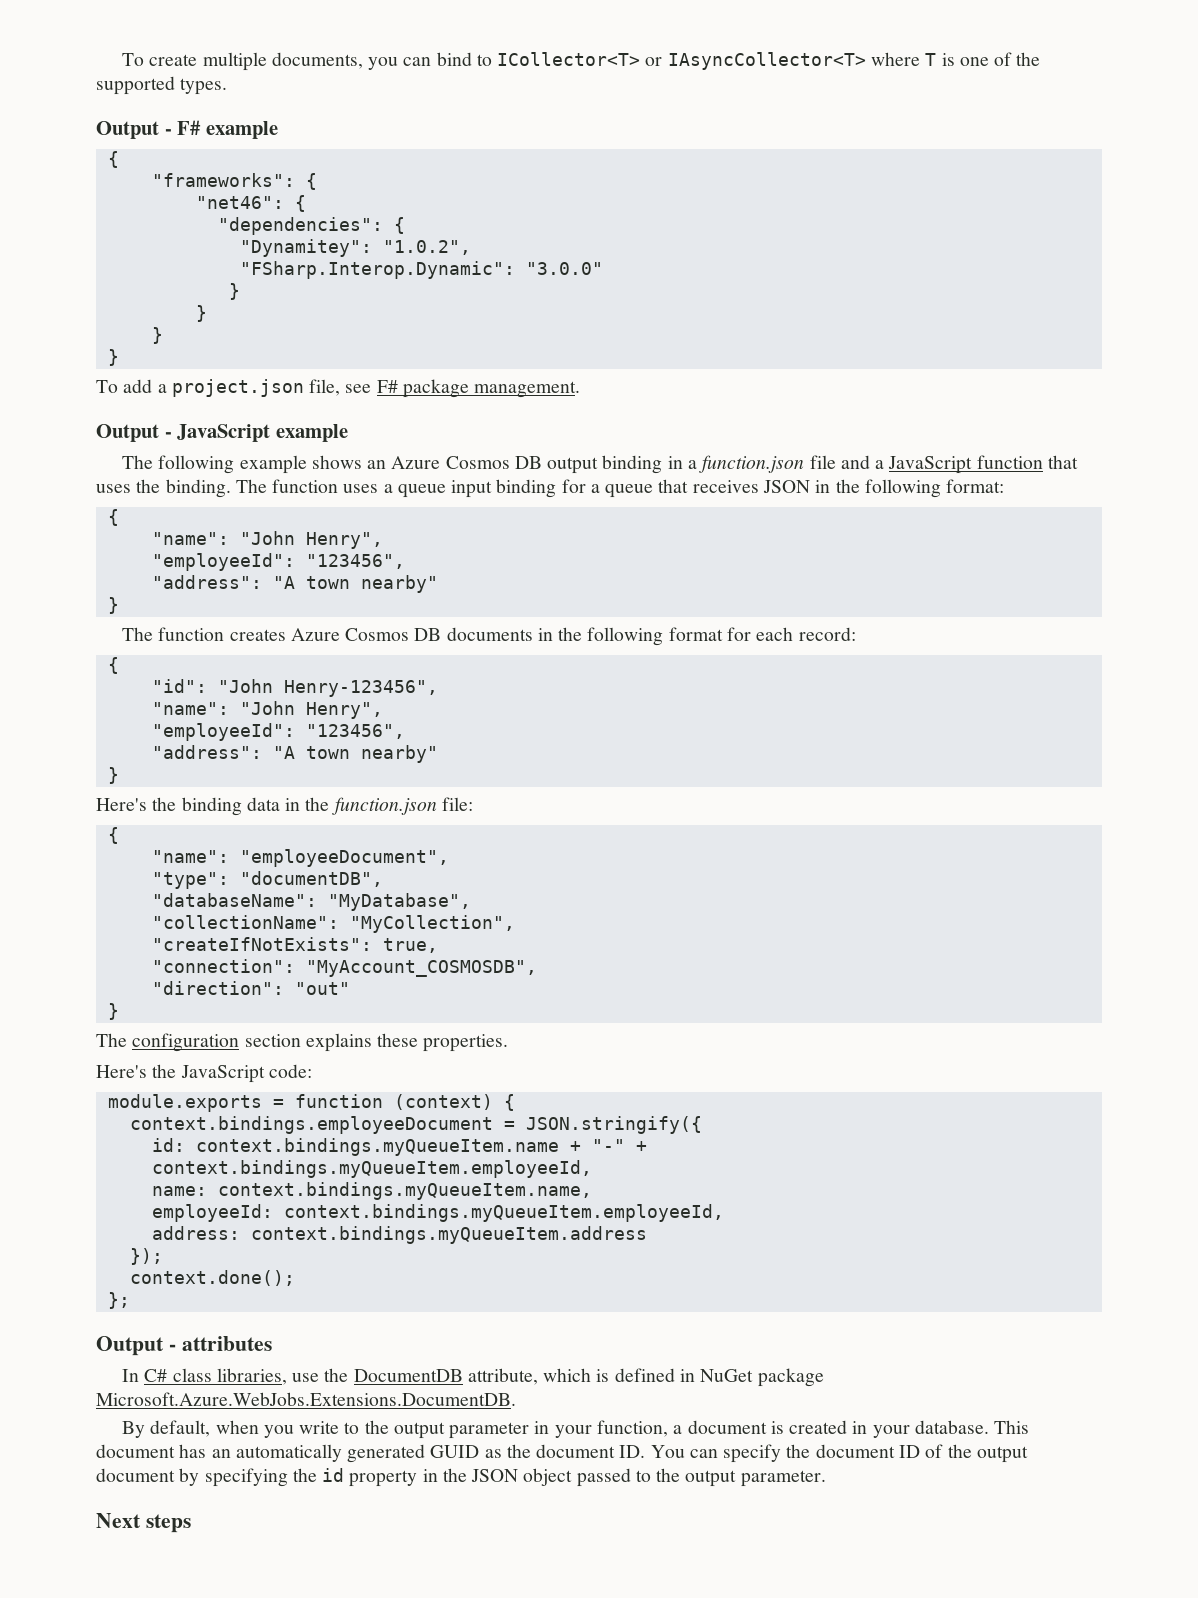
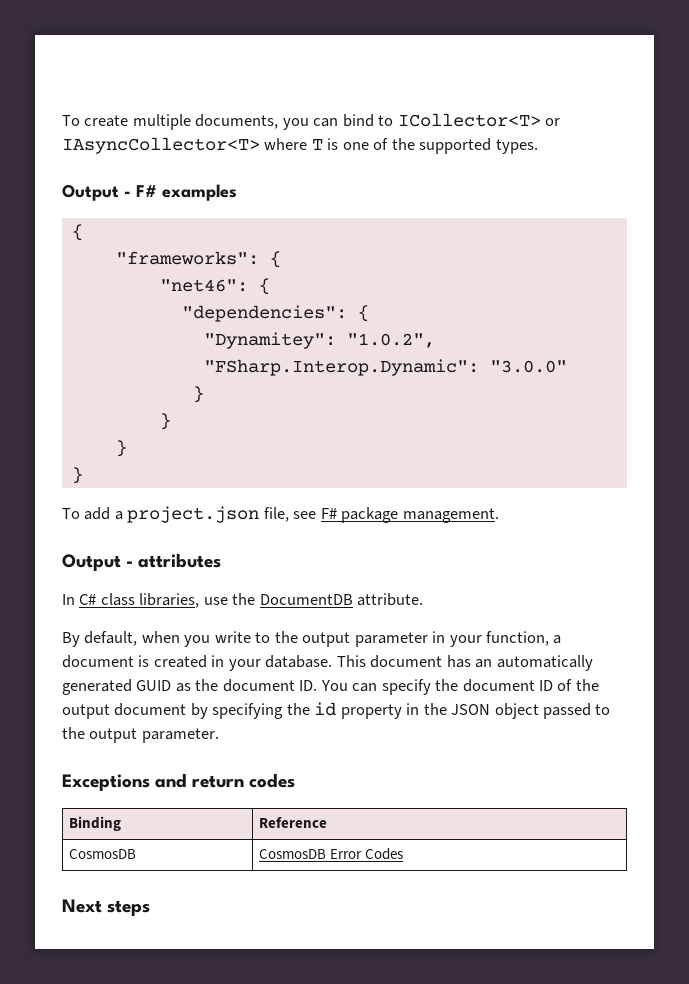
- Output - F# example
+ Output - F# examples
- Output - JavaScript example
- The following example shows an Azure Cosmos DB output binding in a function.json file and a JavaScript function that uses the binding. The function uses a queue input binding for a queue that receives JSON in the following format:
- {
- "name": "John Henry",
- "employeeId": "123456",
- "address": "A town nearby"
- }
- The function creates Azure Cosmos DB documents in the following format for each record:
- {
- "id": "John Henry-123456",
- "name": "John Henry",
- "employeeId": "123456",
- "address": "A town nearby"
- }
- Here's the binding data in the function.json file:
- {
- "name": "employeeDocument",
- "type": "documentDB",
- "databaseName": "MyDatabase",
- "collectionName": "MyCollection",
- "createIfNotExists": true,
- "connection": "MyAccount_COSMOSDB",
- "direction": "out"
- }
- The configuration section explains these properties.
- Here's the JavaScript code:
- module.exports = function (context) {
- context.bindings.employeeDocument = JSON.stringify({
- id: context.bindings.myQueueItem.name + "-" + context.bindings.myQueueItem.employeeId,
- name: context.bindings.myQueueItem.name,
- employeeId: context.bindings.myQueueItem.employeeId,
- address: context.bindings.myQueueItem.address
- });
- context.done();
- };
- In C# class libraries, use the DocumentDB attribute, which is defined in NuGet package Microsoft.Azure.WebJobs.Extensions.DocumentDB.
+ In C# class libraries, use the DocumentDB attribute.
+ Exceptions and return codes
+ Binding | Reference
+ CosmosDB | CosmosDB Error Codes

